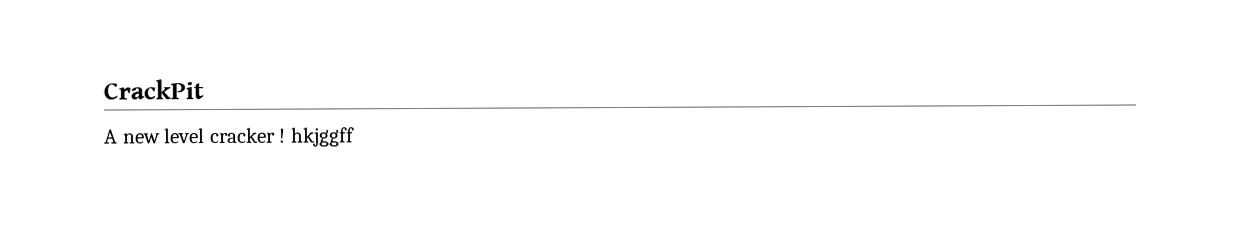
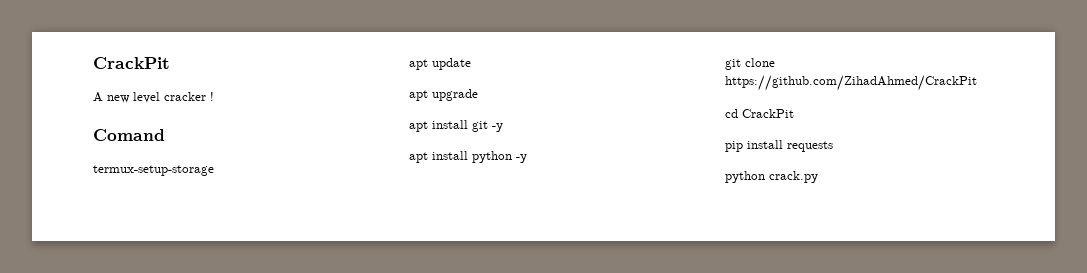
- A new level cracker ! hkjggff
+ A new level cracker !
+ Comand
+ termux-setup-storage
+ apt update
+ apt upgrade
+ apt install git -y
+ apt install python -y
+ git clone https://github.com/ZihadAhmed/CrackPit
+ cd CrackPit
+ pip install requests
+ python crack.py

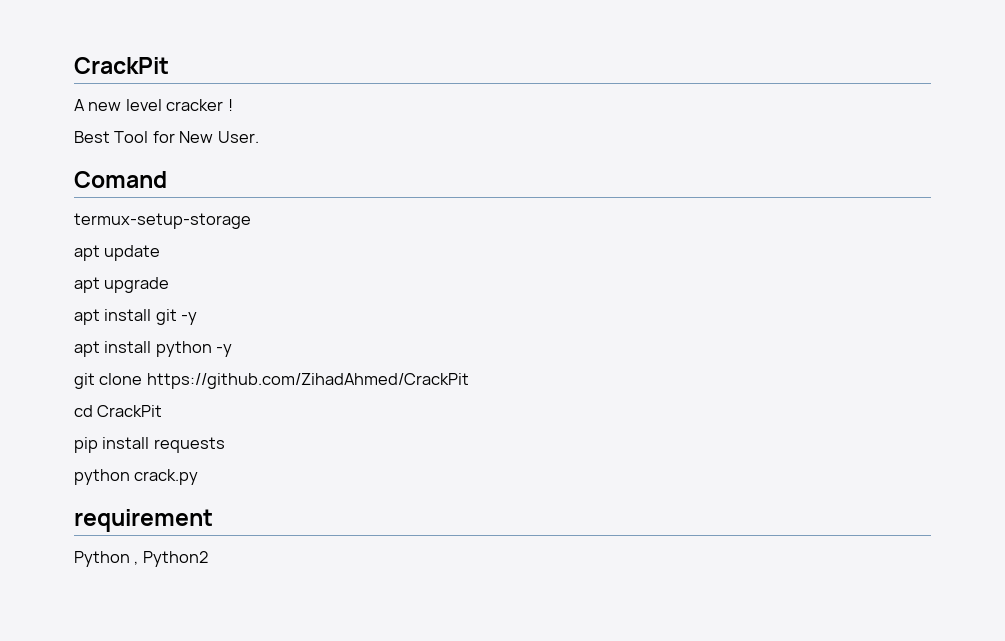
+ Best Tool for New User.
+ requirement
+ Python , Python2

